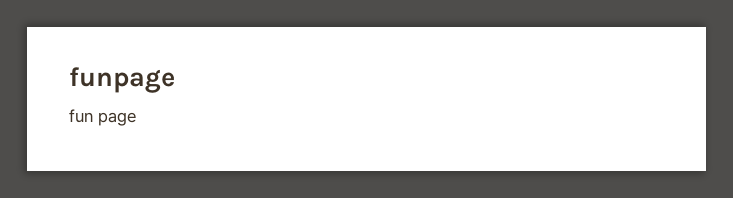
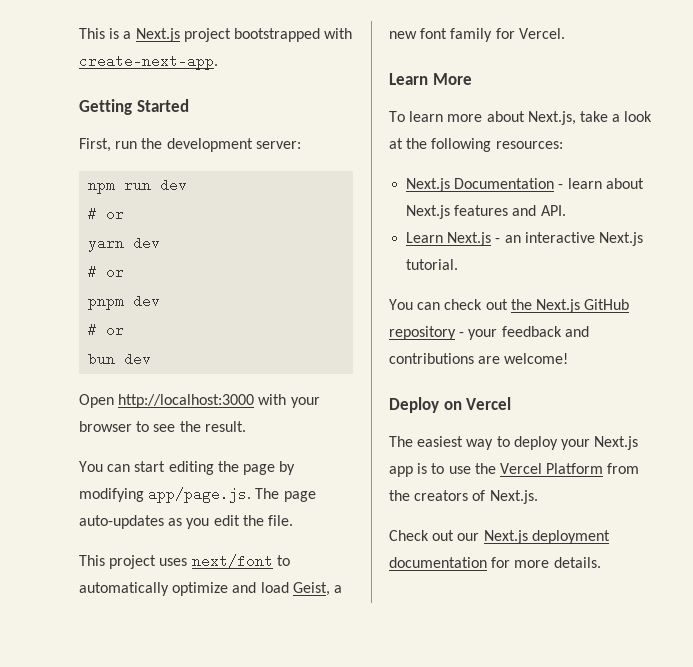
- funpage
- fun page
+ This is a Next.js project bootstrapped with create-next-app.
+ Getting Started
+ First, run the development server:
+ npm run dev
+ # or
+ yarn dev
+ # or
+ pnpm dev
+ # or
+ bun dev
+ Open http://localhost:3000 with your browser to see the result.
+ You can start editing the page by modifying app/page.js. The page auto-updates as you edit the file.
+ This project uses next/font to automatically optimize and load Geist, a new font family for Vercel.
+ Learn More
+ To learn more about Next.js, take a look at the following resources:
+ Next.js Documentation - learn about Next.js features and API.
+ Learn Next.js - an interactive Next.js tutorial.
+ You can check out the Next.js GitHub repository - your feedback and contributions are welcome!
+ Deploy on Vercel
+ The easiest way to deploy your Next.js app is to use the Vercel Platform from the creators of Next.js.
+ Check out our Next.js deployment documentation for more details.

